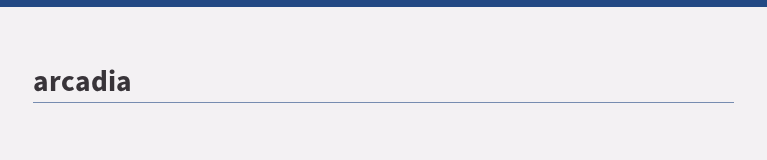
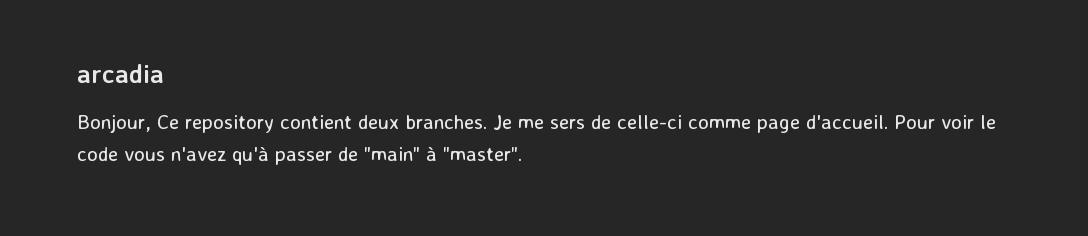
+ Bonjour, Ce repository contient deux branches. Je me sers de celle-ci comme page d'accueil. Pour voir le code vous n'avez qu'à passer de "main" à "master".

